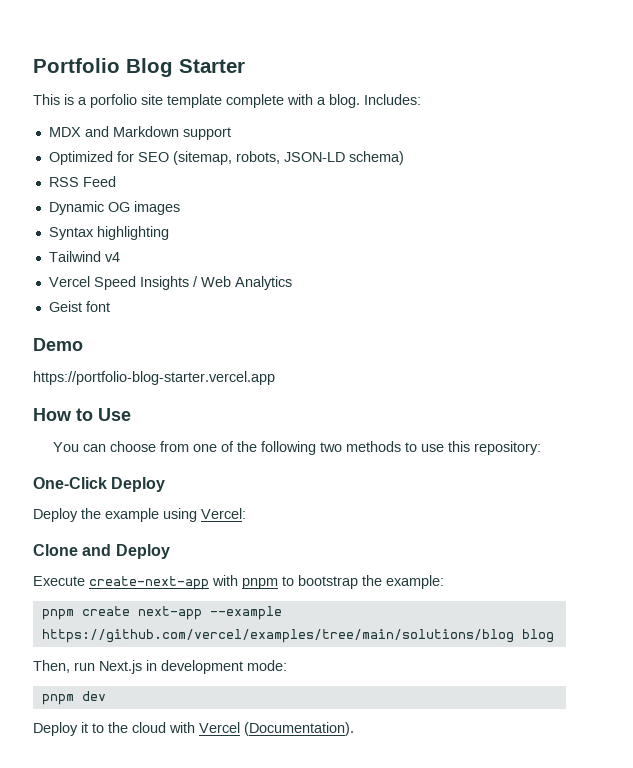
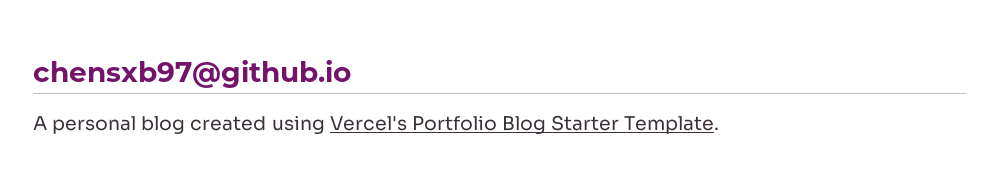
- Portfolio Blog Starter
- This is a porfolio site template complete with a blog. Includes:
- MDX and Markdown support
- Optimized for SEO (sitemap, robots, JSON-LD schema)
- RSS Feed
- Dynamic OG images
- Syntax highlighting
- Tailwind v4
- Vercel Speed Insights / Web Analytics
- Geist font
- Demo
- https://portfolio-blog-starter.vercel.app
- How to Use
- You can choose from one of the following two methods to use this repository:
- One-Click Deploy
- Deploy the example using Vercel:
- Clone and Deploy
- Execute create-next-app with pnpm to bootstrap the example:
- pnpm create next-app --example https://github.com/vercel/examples/tree/main/solutions/blog blog
- Then, run Next.js in development mode:
- pnpm dev
- Deploy it to the cloud with Vercel (Documentation).
+ chensxb97@github.io
+ A personal blog created using Vercel's Portfolio Blog Starter Template.

